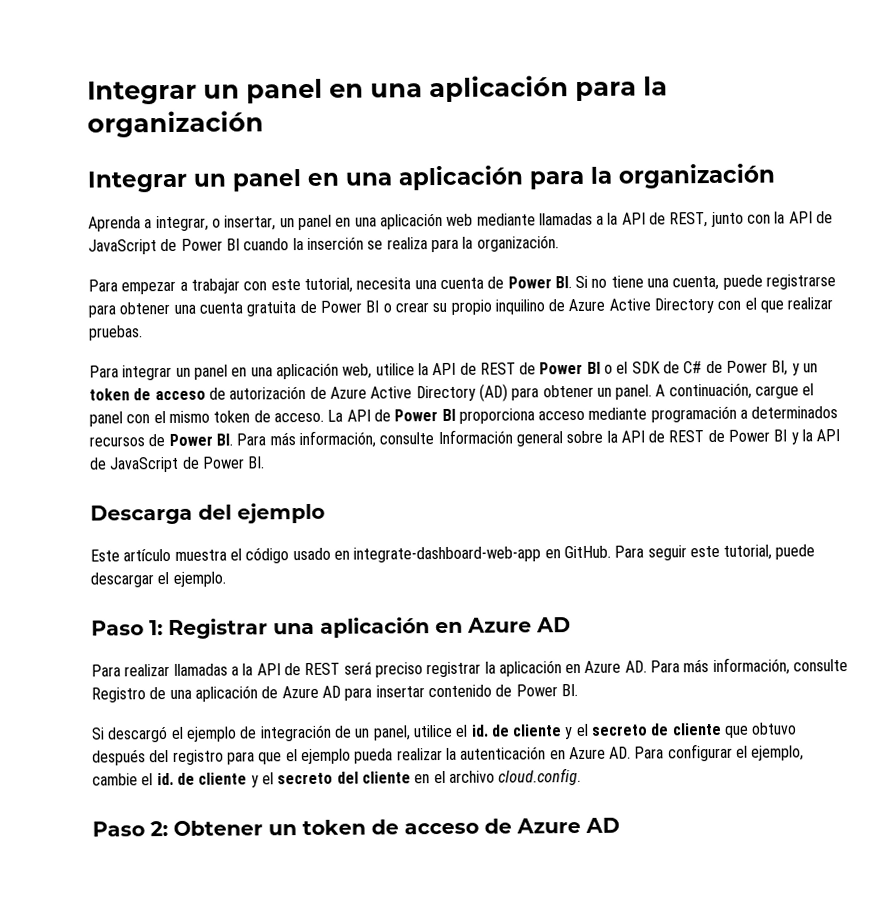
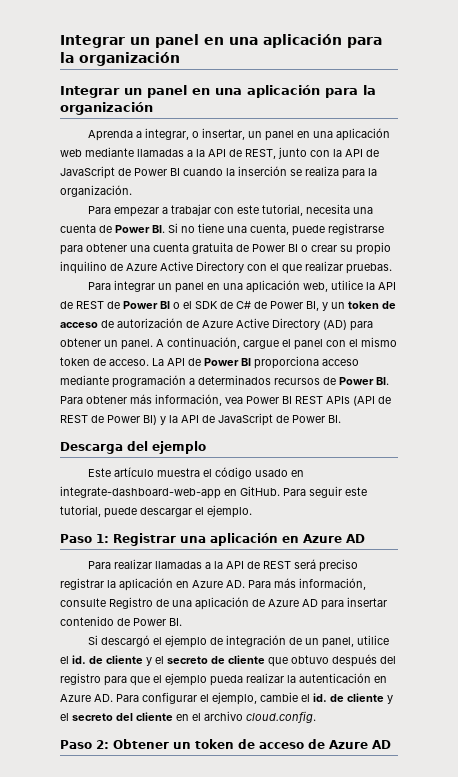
- La API de Power BI proporciona acceso mediante programación a determinados recursos de Power BI. Para más información, consulte Información general sobre la API de REST de Power BI y la API de JavaScript de Power BI.
+ La API de Power BI proporciona acceso mediante programación a determinados recursos de Power BI. Para obtener más información, vea Power BI REST APIs (API de REST de Power BI) y la API de JavaScript de Power BI.

